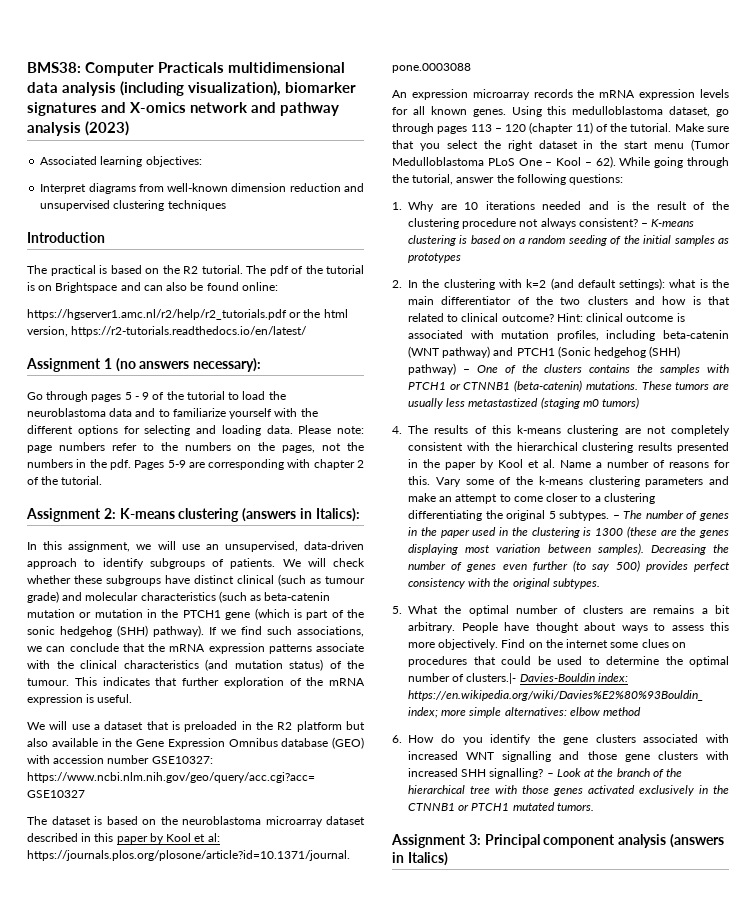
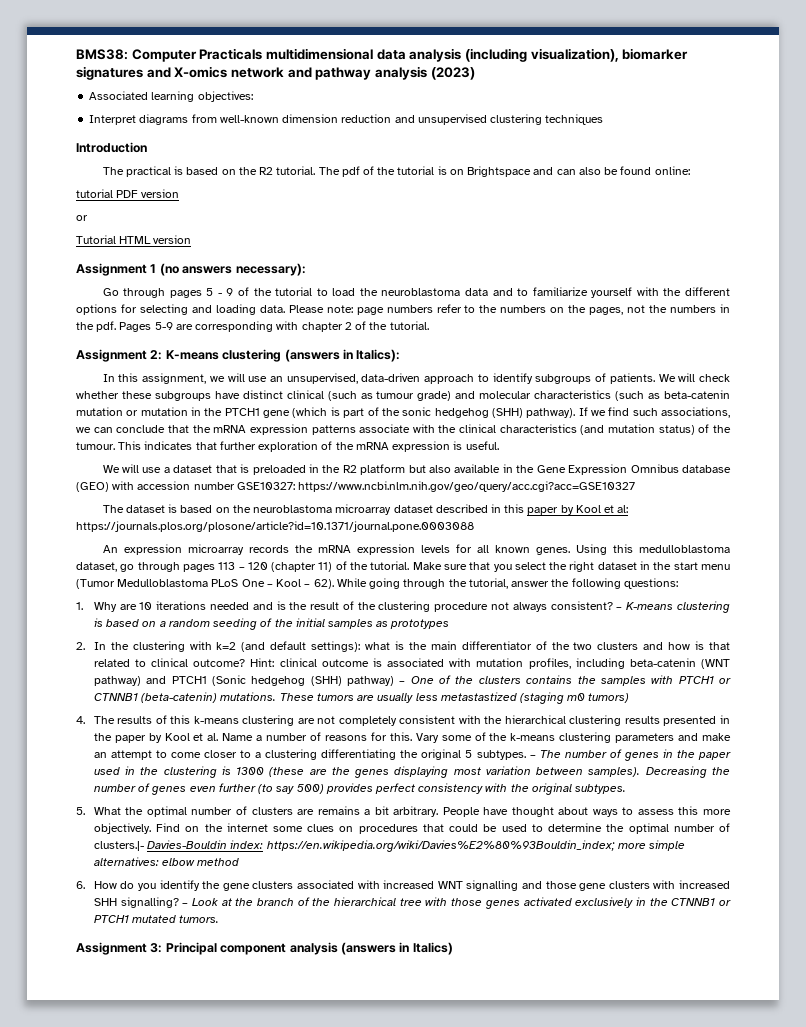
- https://hgserver1.amc.nl/r2/help/r2_tutorials.pdf or the html version, https://r2-tutorials.readthedocs.io/en/latest/
+ tutorial PDF version
+ or
+ Tutorial HTML version

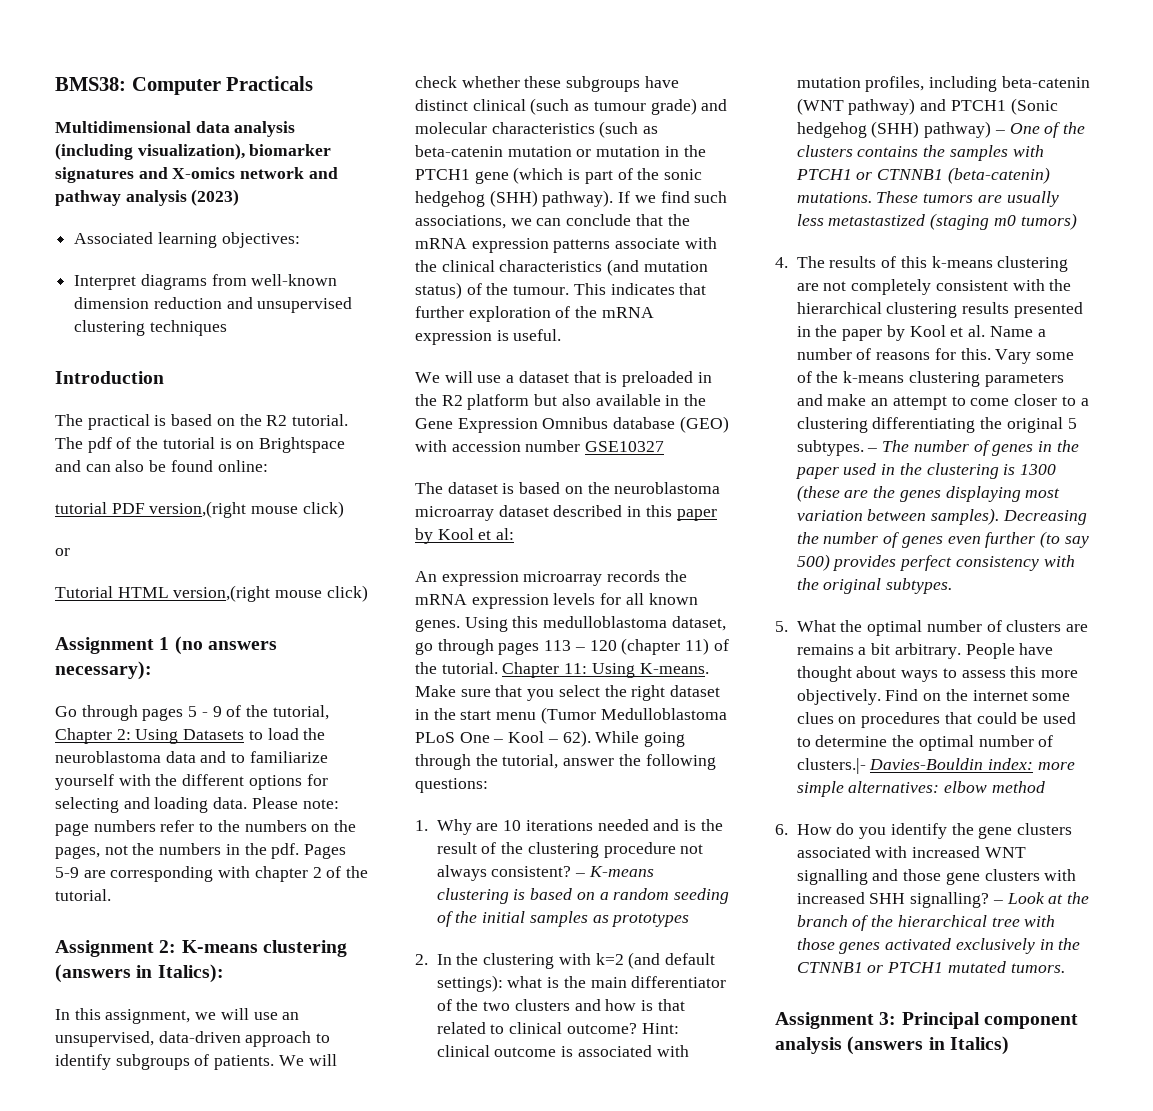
- BMS38: Computer Practicals multidimensional data analysis (including visualization), biomarker signatures and X-omics network and pathway analysis (2023)
+ BMS38: Computer Practicals
+ Multidimensional data analysis (including visualization), biomarker signatures and X-omics network and pathway analysis (2023)
- tutorial PDF version
+ tutorial PDF version,(right mouse click)
- Tutorial HTML version
+ Tutorial HTML version,(right mouse click)
- Go through pages 5 - 9 of the tutorial to load the neuroblastoma data and to familiarize yourself with the different options for selecting and loading data.
+ Go through pages 5 - 9 of the tutorial, Chapter 2: Using Datasets to load the neuroblastoma data and to familiarize yourself with the different options for selecting and loading data.
- We will use a dataset that is preloaded in the R2 platform but also available in the Gene Expression Omnibus database (GEO) with accession number GSE10327: https://www.ncbi.nlm.nih.gov/geo/query/acc.cgi?acc=GSE10327
+ We will use a dataset that is preloaded in the R2 platform but also available in the Gene Expression Omnibus database (GEO) with accession number GSE10327
- The dataset is based on the neuroblastoma microarray dataset described in this paper by Kool et al: https://journals.plos.org/plosone/article?id=10.1371/journal.pone.0003088
+ The dataset is based on the neuroblastoma microarray dataset described in this paper by Kool et al:
+ Chapter 11: Using K-means.
- Find on the internet some clues on procedures that could be used to determine the optimal number of clusters.|- Davies-Bouldin index: https://en.wikipedia.org/wiki/Davies%E2%80%93Bouldin_index; more simple alternatives: elbow method
+ Find on the internet some clues on procedures that could be used to determine the optimal number of clusters.|- Davies-Bouldin index: more simple alternatives: elbow method

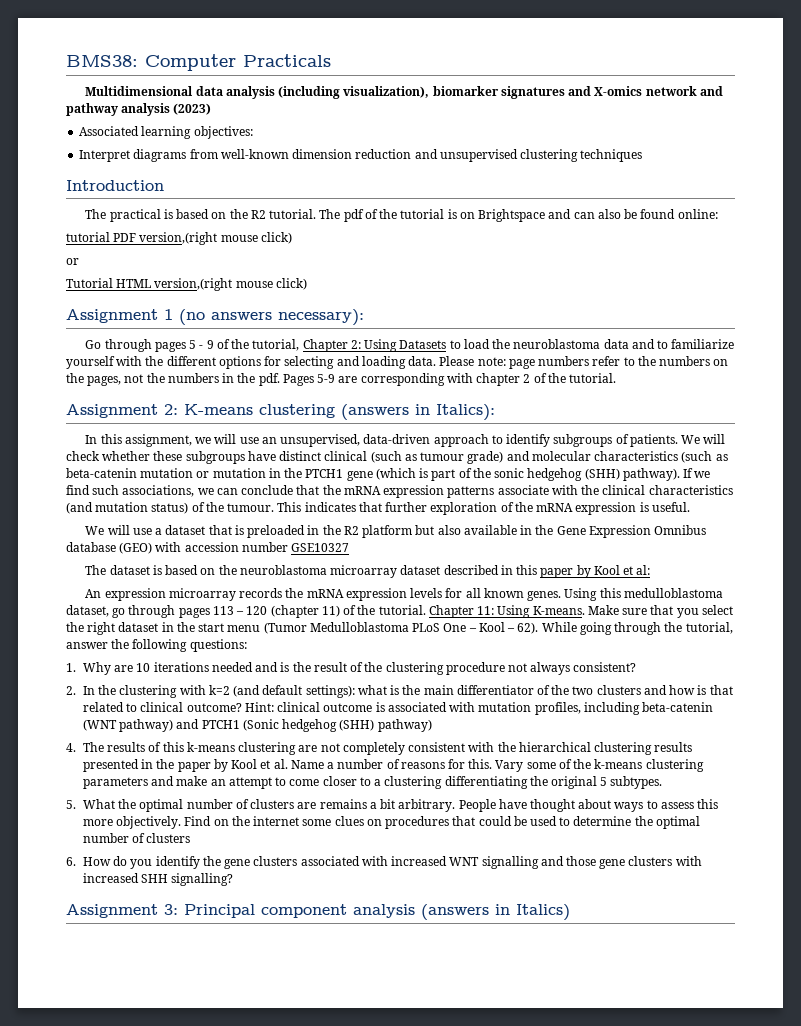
- – K-means clustering is based on a random seeding of the initial samples as prototypes
- Hint: clinical outcome is associated with mutation profiles, including beta-catenin (WNT pathway) and PTCH1 (Sonic hedgehog (SHH) pathway) – One of the clusters contains the samples with PTCH1 or CTNNB1 (beta-catenin) mutations. These tumors are usually less metastastized (staging m0 tumors)
+ Hint: clinical outcome is associated with mutation profiles, including beta-catenin (WNT pathway) and PTCH1 (Sonic hedgehog (SHH) pathway)
- – The number of genes in the paper used in the clustering is 1300 (these are the genes displaying most variation between samples). Decreasing the number of genes even further (to say 500) provides perfect consistency with the original subtypes.
- Find on the internet some clues on procedures that could be used to determine the optimal number of clusters.|- Davies-Bouldin index: more simple alternatives: elbow method
+ Find on the internet some clues on procedures that could be used to determine the optimal number of clusters
- – Look at the branch of the hierarchical tree with those genes activated exclusively in the CTNNB1 or PTCH1 mutated tumors.

